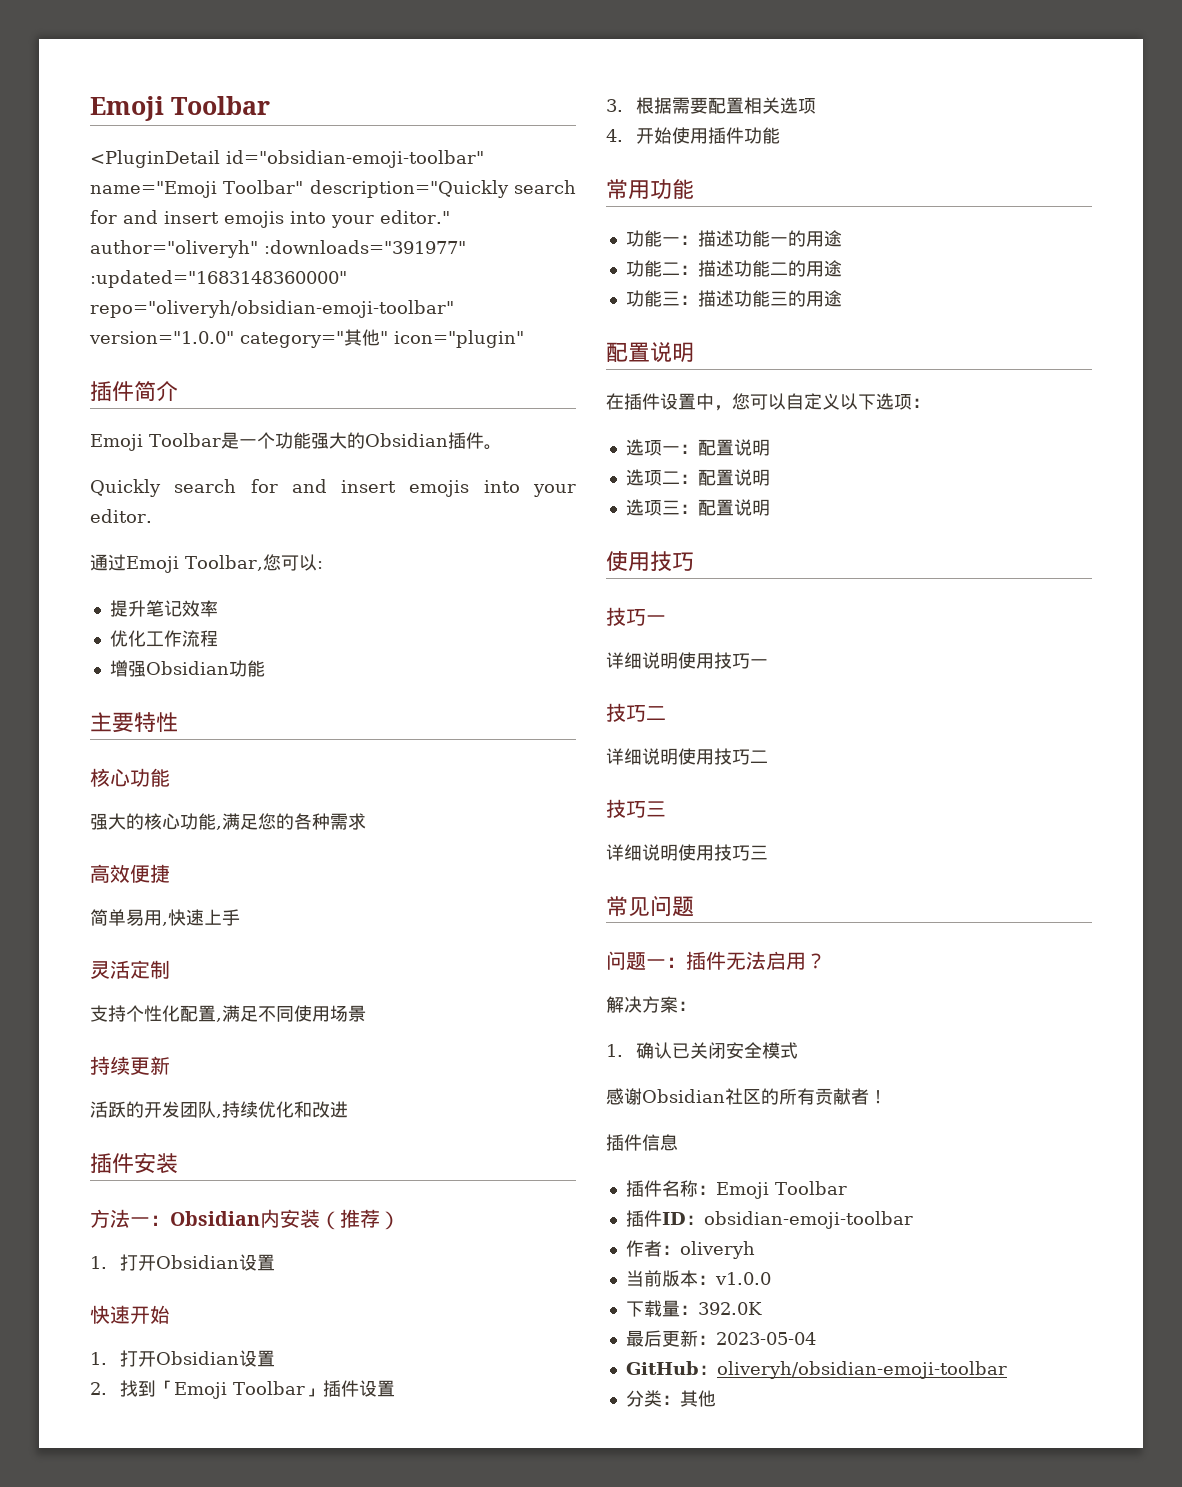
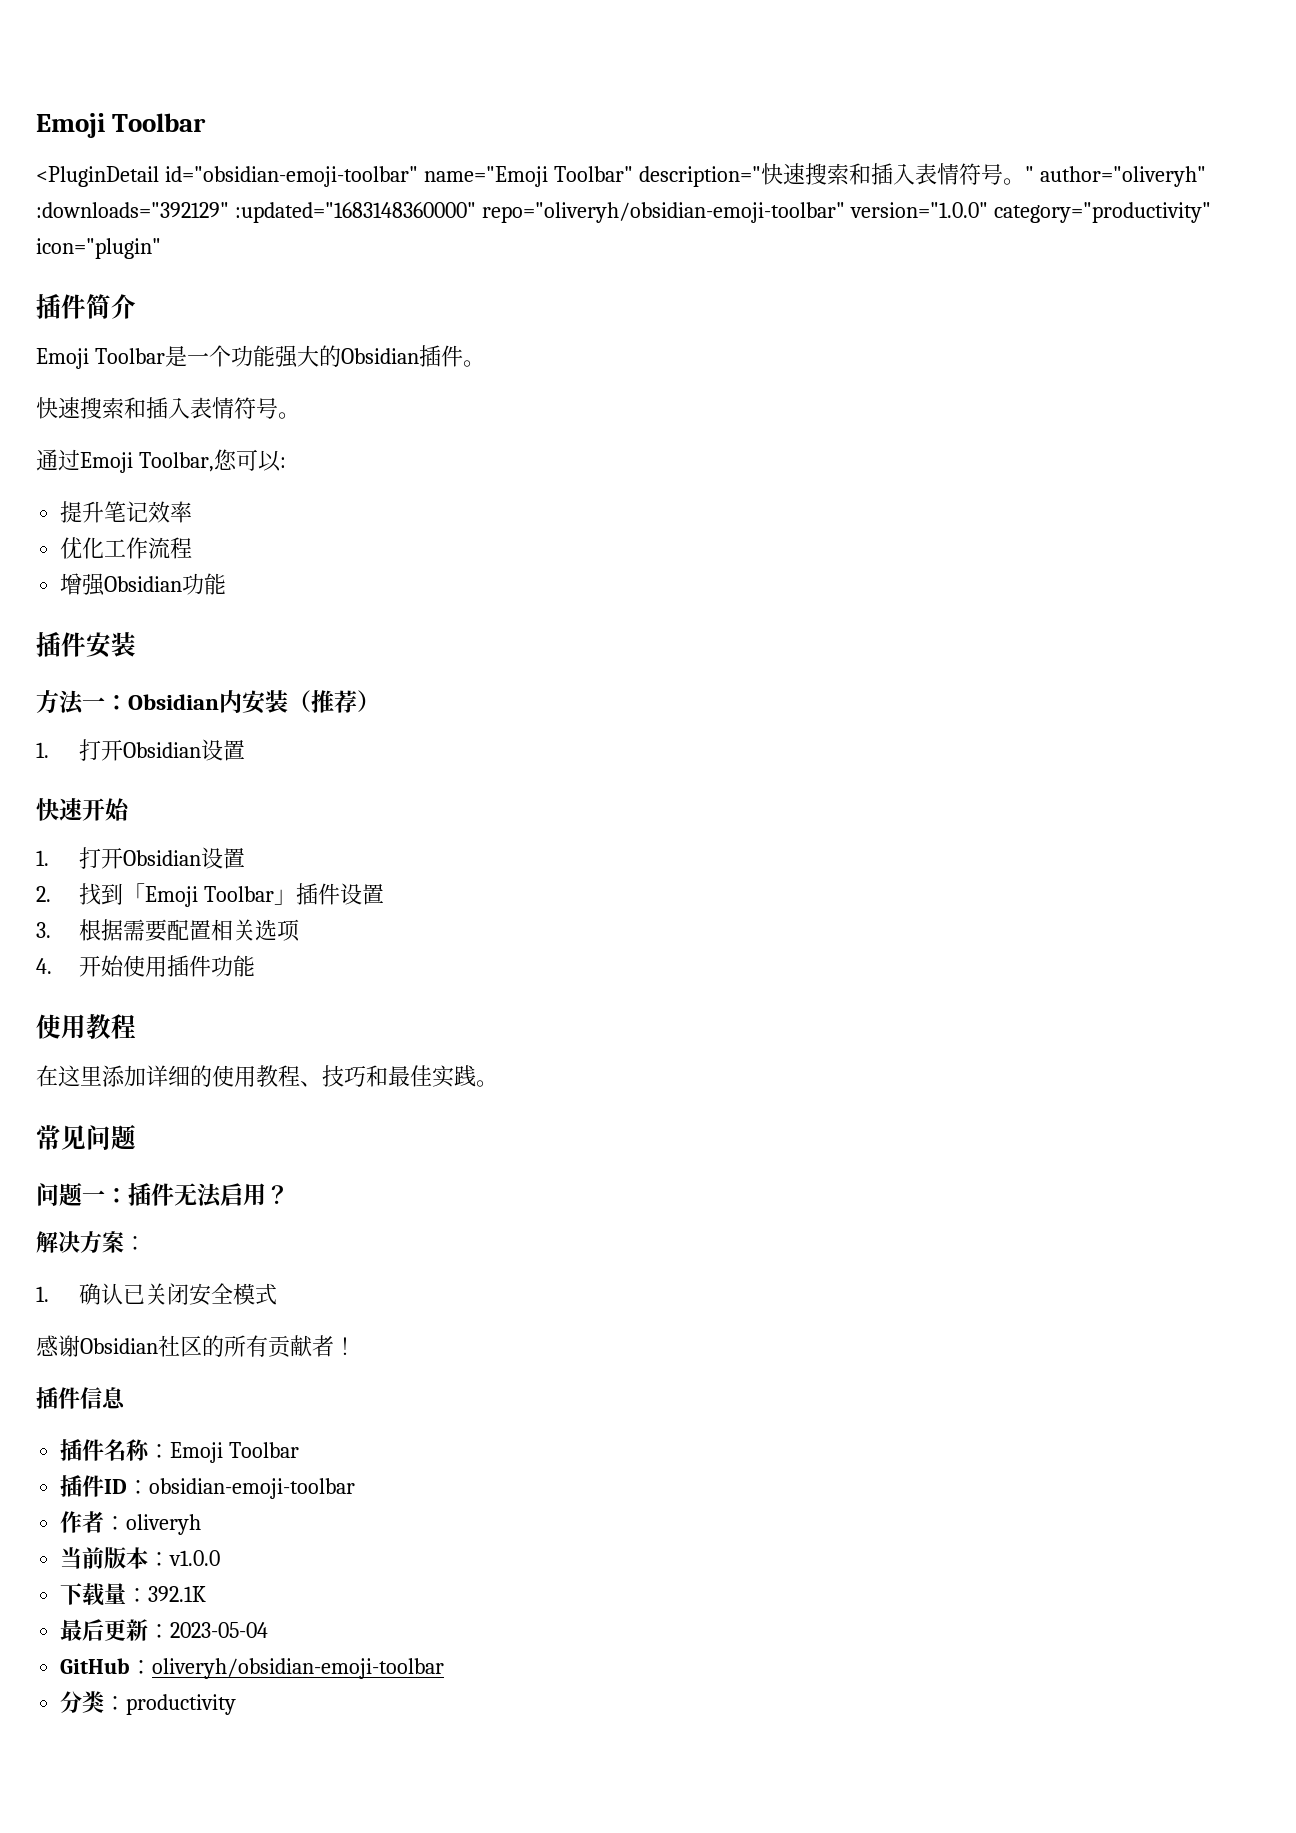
- <PluginDetail id="obsidian-emoji-toolbar" name="Emoji Toolbar" description="Quickly search for and insert emojis into your editor." author="oliveryh" :downloads="391977" :updated="1683148360000" repo="oliveryh/obsidian-emoji-toolbar" version="1.0.0" category="其他" icon="plugin"
+ <PluginDetail id="obsidian-emoji-toolbar" name="Emoji Toolbar" description="快速搜索和插入表情符号。" author="oliveryh" :downloads="392129" :updated="1683148360000" repo="oliveryh/obsidian-emoji-toolbar" version="1.0.0" category="productivity" icon="plugin"
  Emoji Toolbar是一个功能强大的Obsidian插件。
- Quickly search for and insert emojis into your editor.
+ 快速搜索和插入表情符号。
- 主要特性
- 核心功能
- 强大的核心功能,满足您的各种需求
- 高效便捷
- 简单易用,快速上手
- 灵活定制
- 支持个性化配置,满足不同使用场景
- 持续更新
- 活跃的开发团队,持续优化和改进
  4.开始使用插件功能
- 常用功能
- 功能一：描述功能一的用途
- 功能二：描述功能二的用途
- 功能三：描述功能三的用途
- 配置说明
- 在插件设置中，您可以自定义以下选项：
- 选项一：配置说明
- 选项二：配置说明
- 选项三：配置说明
- 使用技巧
- 技巧一
- 详细说明使用技巧一
- 技巧二
- 详细说明使用技巧二
- 技巧三
- 详细说明使用技巧三
+ 使用教程
+ 在这里添加详细的使用教程、技巧和最佳实践。
- 下载量：392.0K
+ 下载量：392.1K
- 分类：其他
+ 分类：productivity

